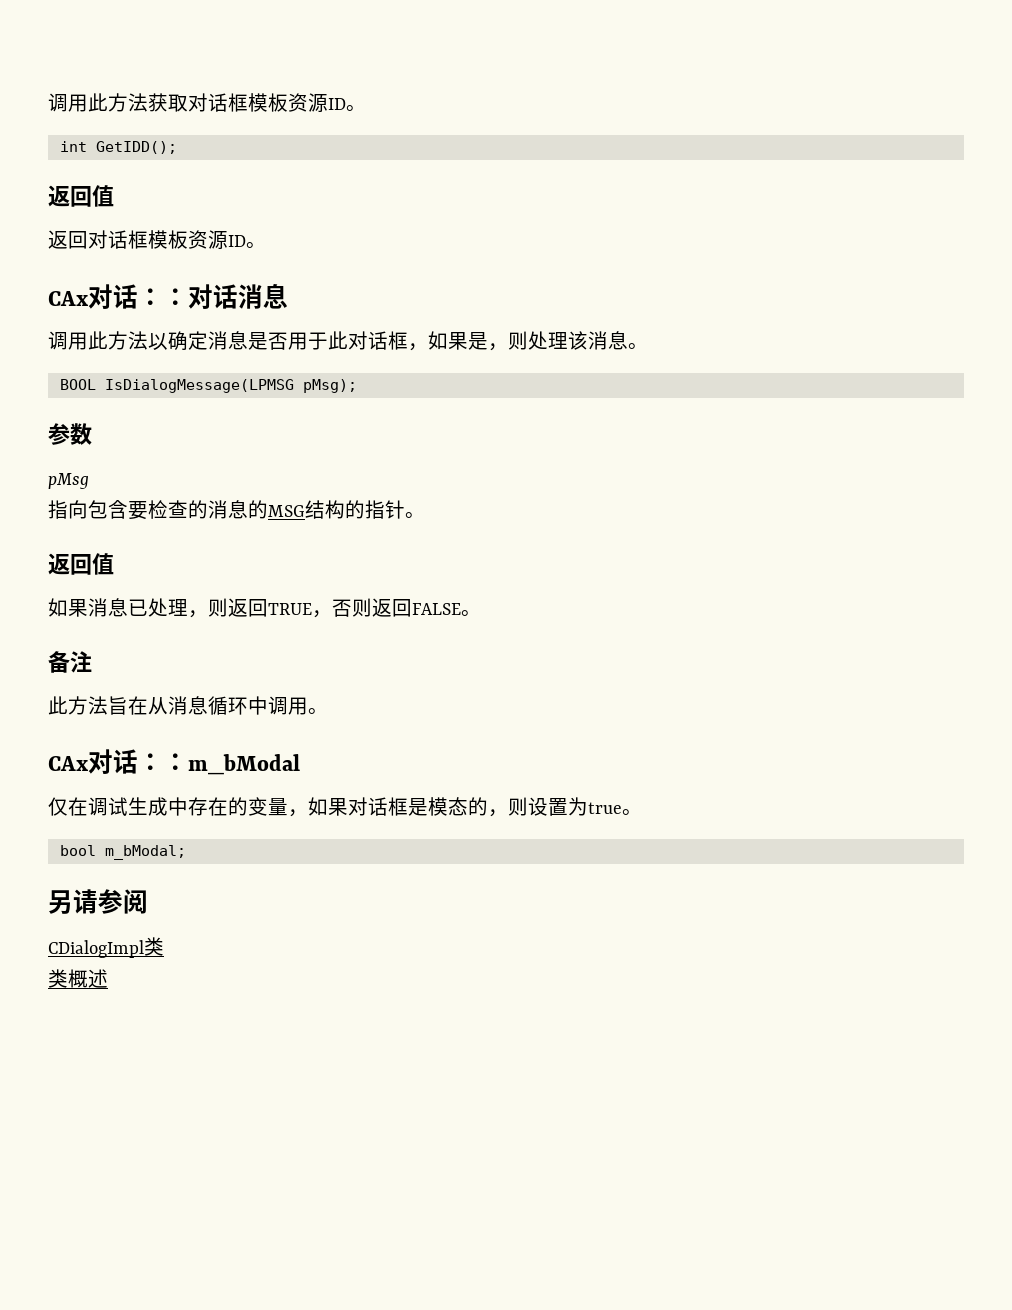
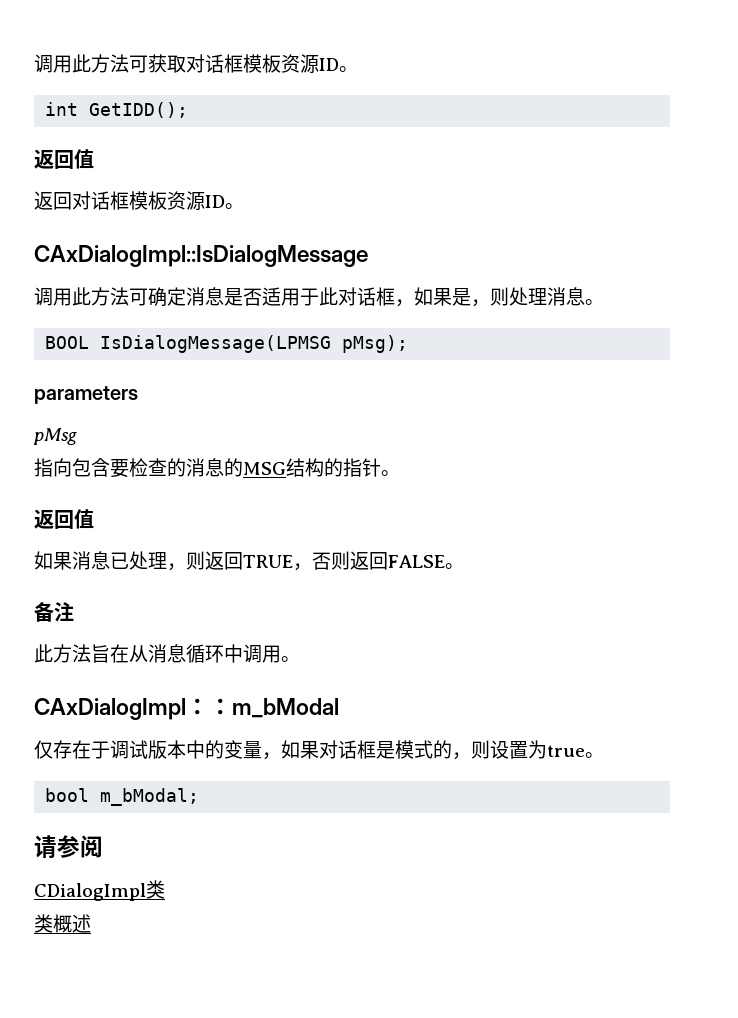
- 调用此方法获取对话框模板资源ID。
+ 调用此方法可获取对话框模板资源ID。
- CAx对话：：对话消息
- 调用此方法以确定消息是否用于此对话框，如果是，则处理该消息。
+ CAxDialogImpl::IsDialogMessage
+ 调用此方法可确定消息是否适用于此对话框，如果是，则处理消息。
- 参数
+ parameters
- CAx对话：：m_bModal
+ CAxDialogImpl：：m_bModal
- 仅在调试生成中存在的变量，如果对话框是模态的，则设置为true。
+ 仅存在于调试版本中的变量，如果对话框是模式的，则设置为true。
- 另请参阅
+ 请参阅

